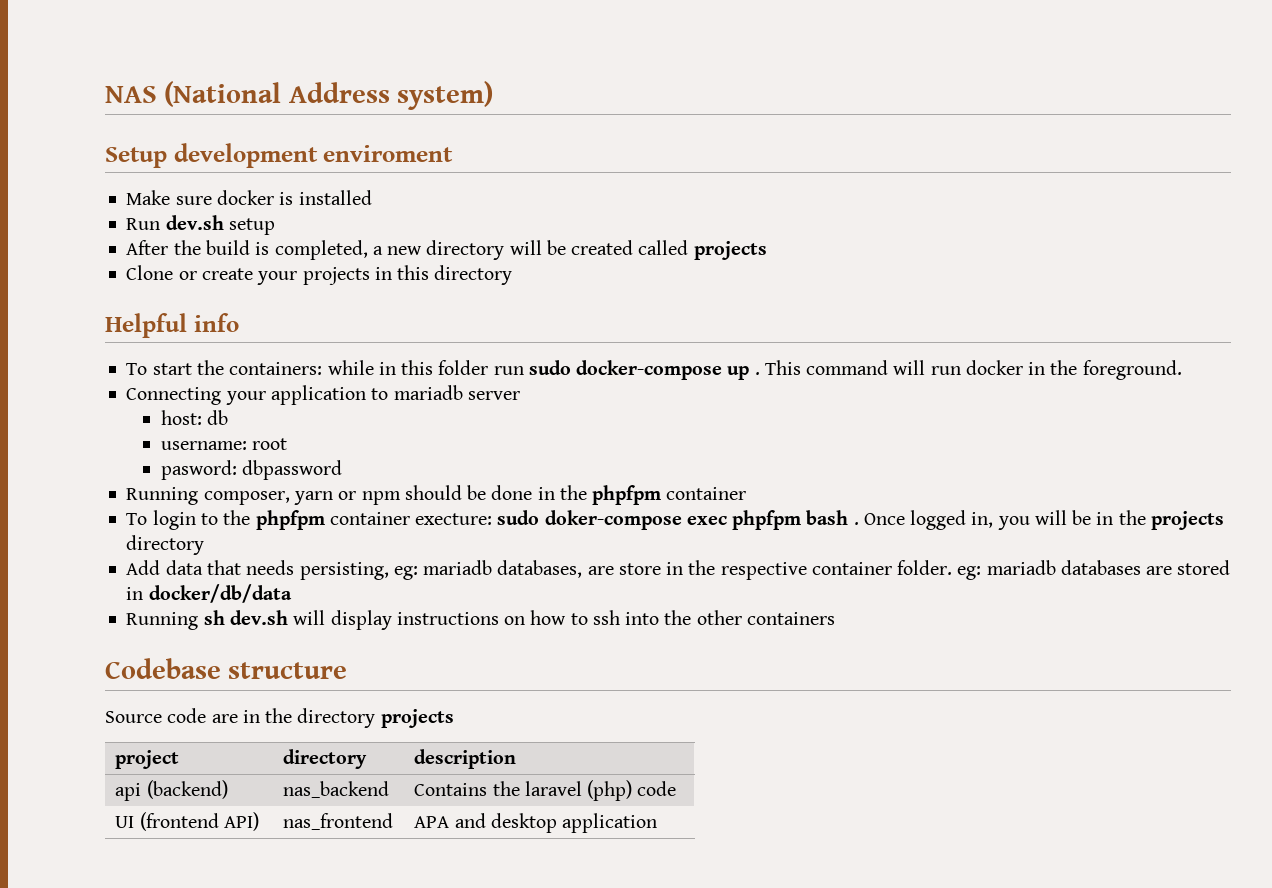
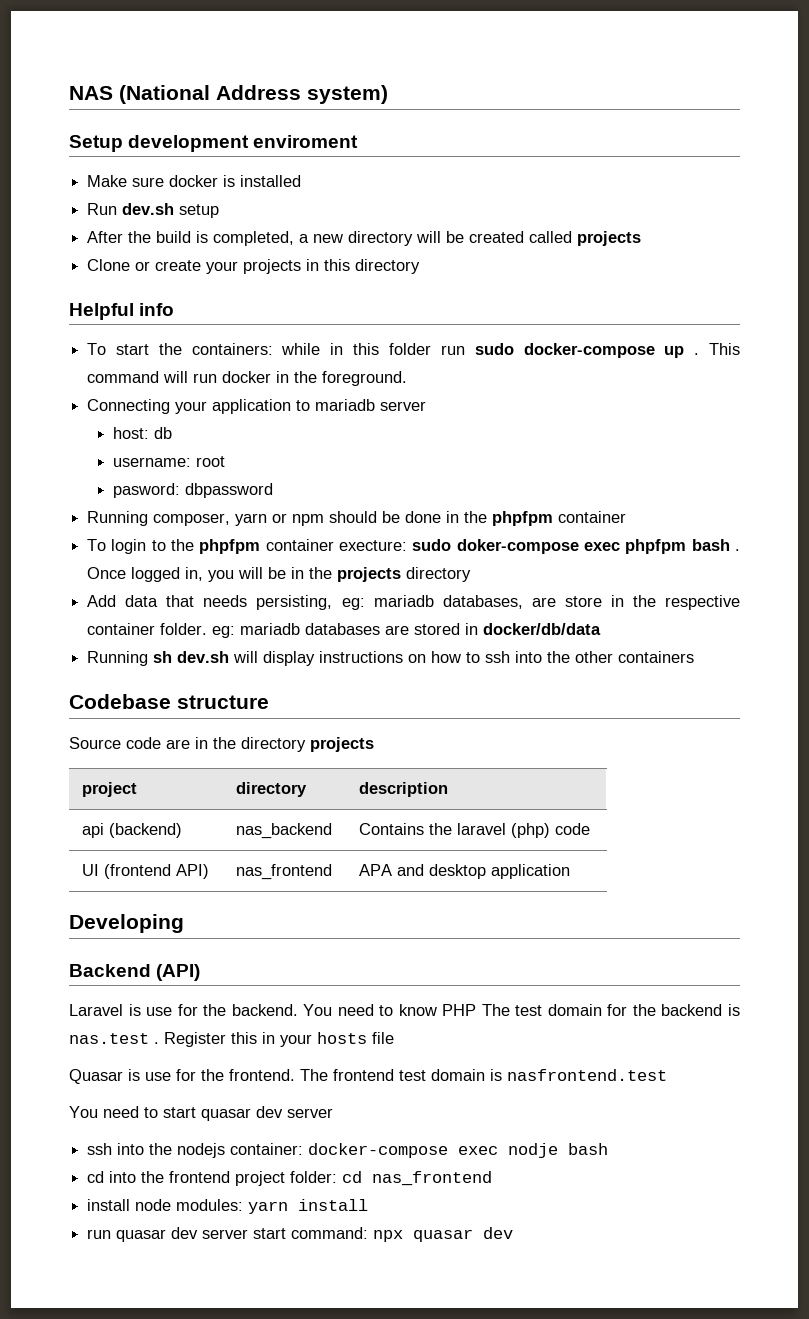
+ Developing
+ Backend (API)
+ Laravel is use for the backend. You need to know PHP The test domain for the backend is nas.test . Register this in your hosts file
+ Quasar is use for the frontend. The frontend test domain is nasfrontend.test
+ You need to start quasar dev server
+ ssh into the nodejs container: docker-compose exec nodje bash
+ cd into the frontend project folder: cd nas_frontend
+ install node modules: yarn install
+ run quasar dev server start command: npx quasar dev

